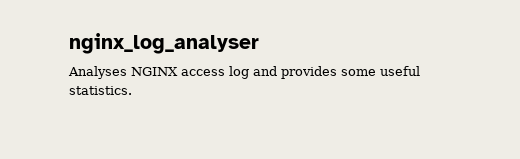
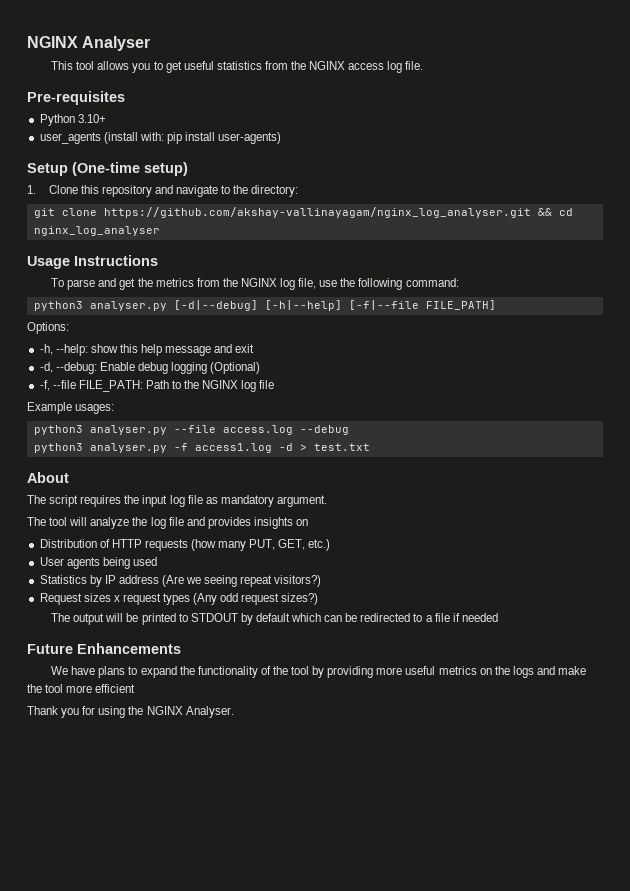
- nginx_log_analyser
- Analyses NGINX access log and provides some useful statistics.
+ NGINX Analyser
+ This tool allows you to get useful statistics from the NGINX access log file.
+ Pre-requisites
+ Python 3.10+
+ user_agents (install with: pip install user-agents)
+ Setup (One-time setup)
+ 1. Clone this repository and navigate to the directory:
+ git clone https://github.com/akshay-vallinayagam/nginx_log_analyser.git && cd nginx_log_analyser
+ Usage Instructions
+ To parse and get the metrics from the NGINX log file, use the following command:
+ python3 analyser.py [-d|--debug] [-h|--help] [-f|--file FILE_PATH]
+ Options:
+ -h, --help: show this help message and exit
+ -d, --debug: Enable debug logging (Optional)
+ -f, --file FILE_PATH: Path to the NGINX log file
+ Example usages:
+ python3 analyser.py --file access.log --debug
+ python3 analyser.py -f access1.log -d > test.txt
+ About
+ The script requires the input log file as mandatory argument.
+ The tool will analyze the log file and provides insights on
+ Distribution of HTTP requests (how many PUT, GET, etc.)
+ User agents being used
+ Statistics by IP address (Are we seeing repeat visitors?)
+ Request sizes x request types (Any odd request sizes?)
+ The output will be printed to STDOUT by default which can be redirected to a file if needed
+ Future Enhancements
+ We have plans to expand the functionality of the tool by providing more useful metrics on the logs and make the tool more efficient
+ Thank you for using the NGINX Analyser.

